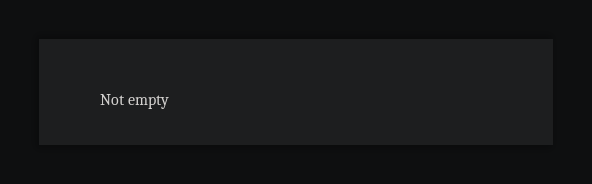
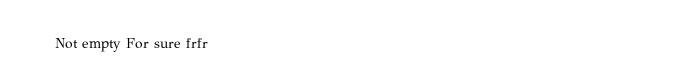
- Not empty
+ Not empty For sure frfr

